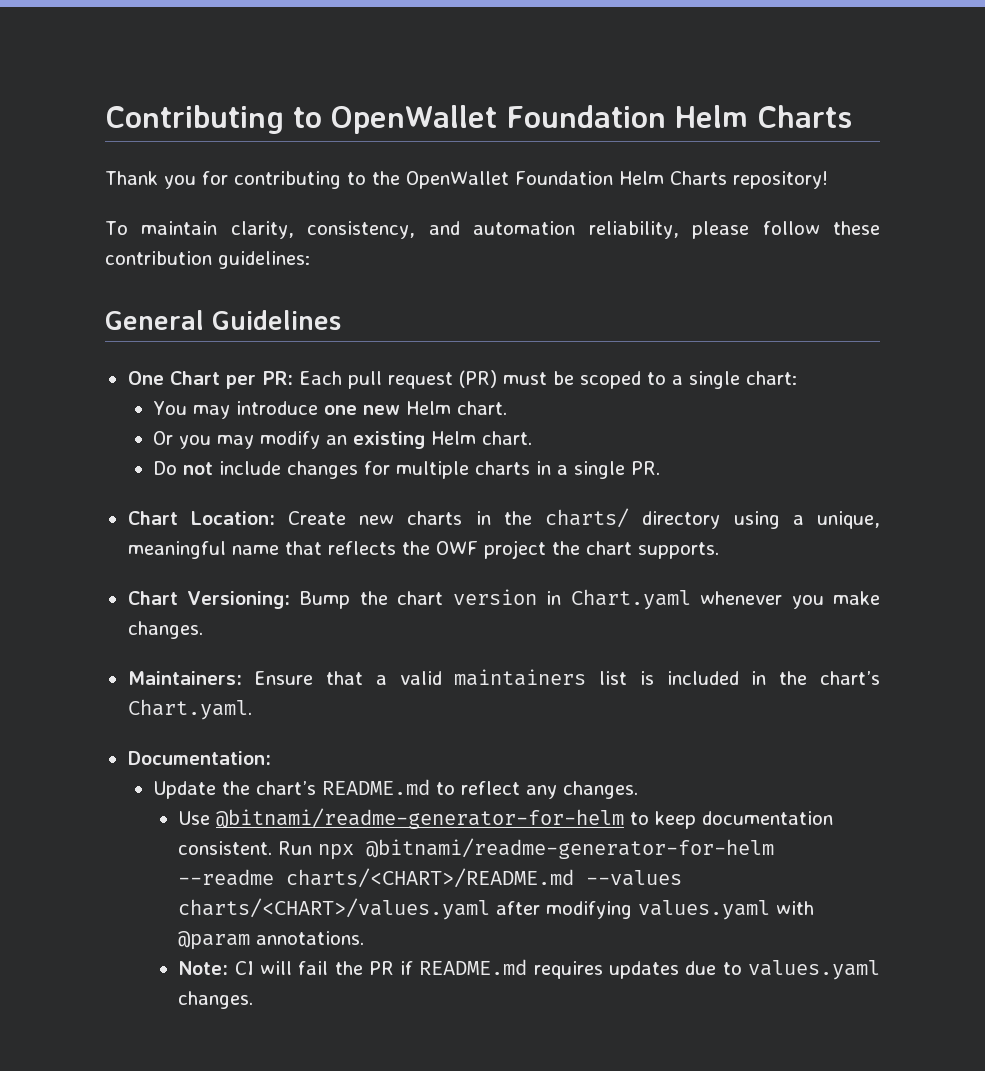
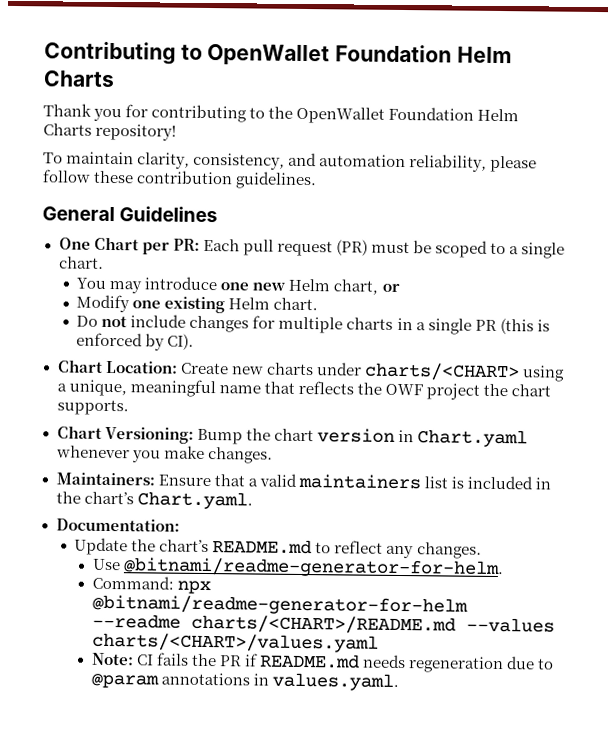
- To maintain clarity, consistency, and automation reliability, please follow these contribution guidelines:
+ To maintain clarity, consistency, and automation reliability, please follow these contribution guidelines.
- One Chart per PR: Each pull request (PR) must be scoped to a single chart:
+ One Chart per PR: Each pull request (PR) must be scoped to a single chart.
- You may introduce one new Helm chart.
- Or you may modify an existing Helm chart.
+ You may introduce one new Helm chart, or
+ Modify one existing Helm chart.
- Do not include changes for multiple charts in a single PR.
+ Do not include changes for multiple charts in a single PR (this is enforced by CI).
- Chart Location: Create new charts in the charts/ directory using a unique, meaningful name that reflects the OWF project the chart supports.
+ Chart Location: Create new charts under charts/<CHART> using a unique, meaningful name that reflects the OWF project the chart supports.
- Use @bitnami/readme-generator-for-helm to keep documentation consistent. Run npx @bitnami/readme-generator-for-helm --readme charts/<CHART>/README.md --values charts/<CHART>/values.yaml after modifying values.yaml with @param annotations.
+ Use @bitnami/readme-generator-for-helm.
+ Command: npx @bitnami/readme-generator-for-helm --readme charts/<CHART>/README.md --values charts/<CHART>/values.yaml
- Note: CI will fail the PR if README.md requires updates due to values.yaml changes.
+ Note: CI fails the PR if README.md needs regeneration due to @param annotations in values.yaml.

